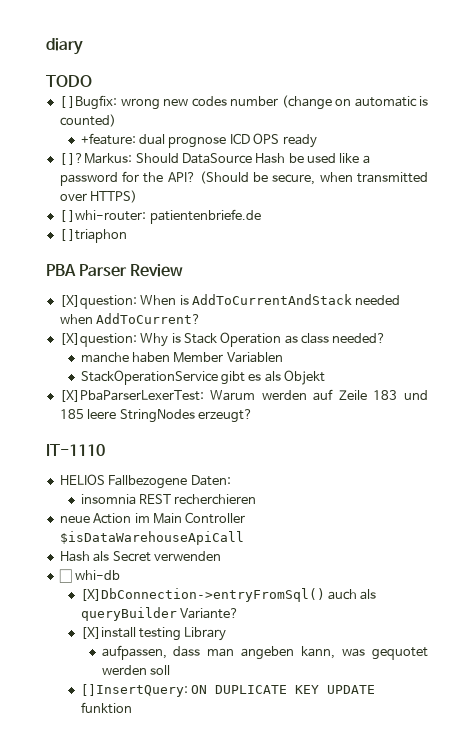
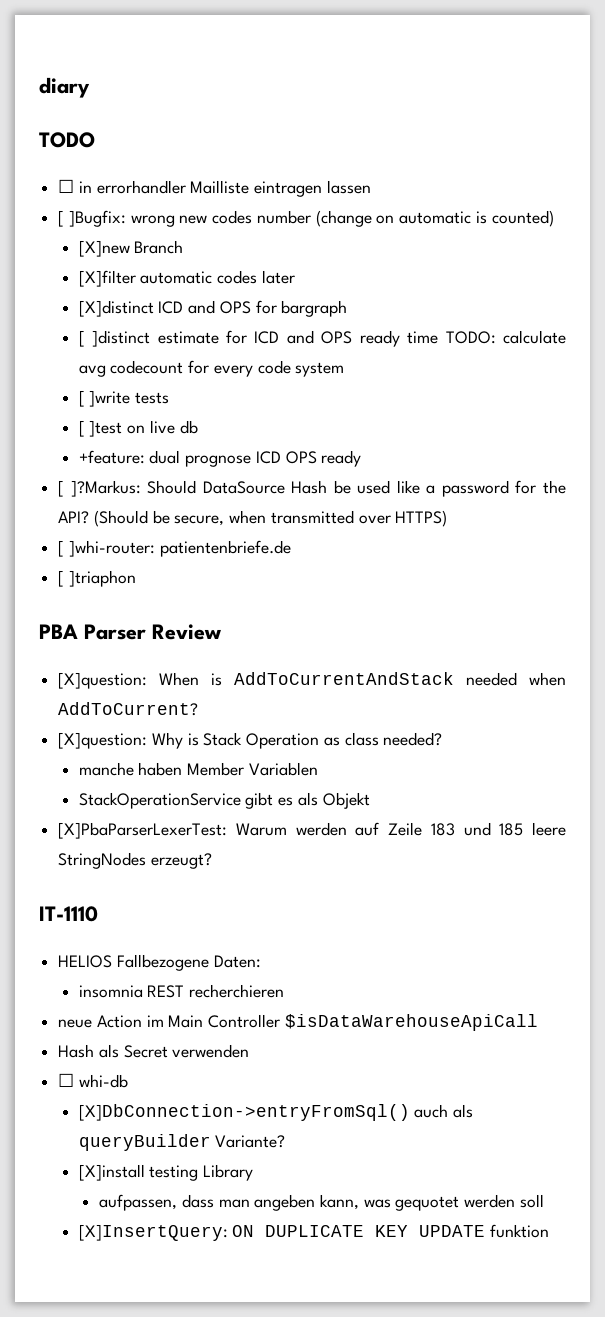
+ ☐ in errorhandler Mailliste eintragen lassen
+ [X]new Branch
+ [X]filter automatic codes later
+ [X]distinct ICD and OPS for bargraph
+ [ ]distinct estimate for ICD and OPS ready time TODO: calculate avg codecount for every code system
+ [ ]write tests
+ [ ]test on live db
- [ ]InsertQuery: ON DUPLICATE KEY UPDATE funktion
+ [X]InsertQuery: ON DUPLICATE KEY UPDATE funktion

